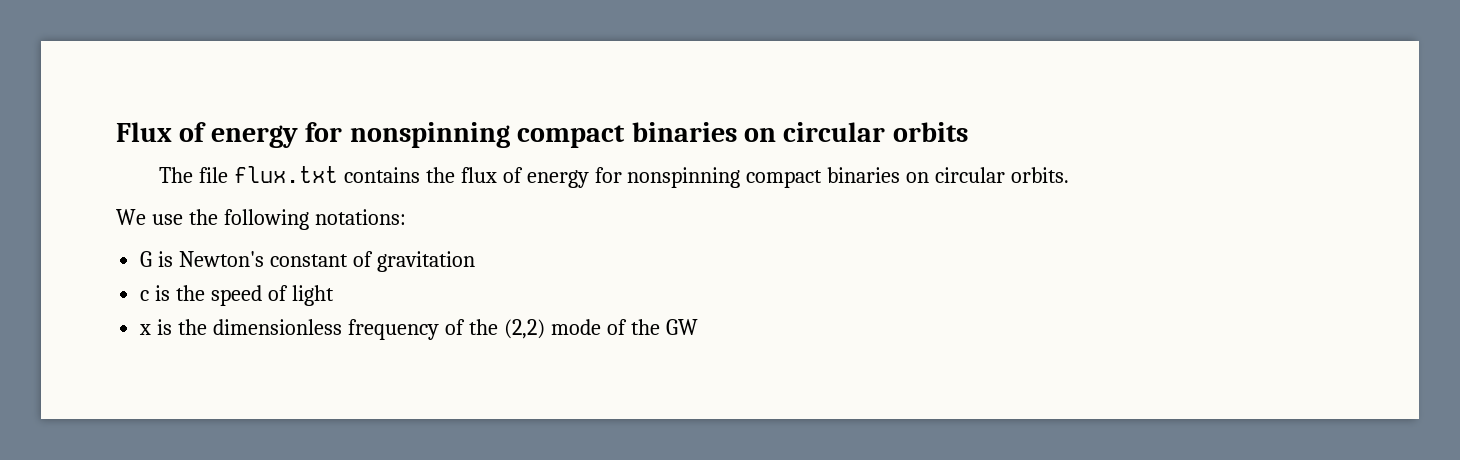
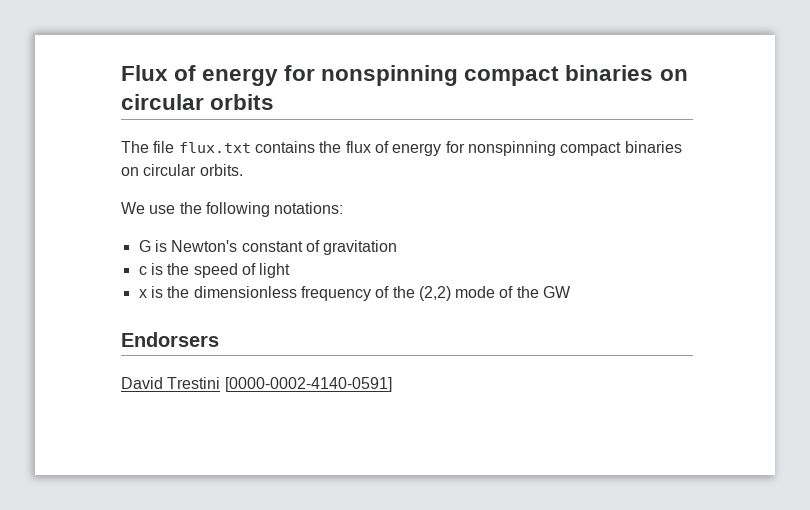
+ Endorsers
+ David Trestini [0000-0002-4140-0591]

